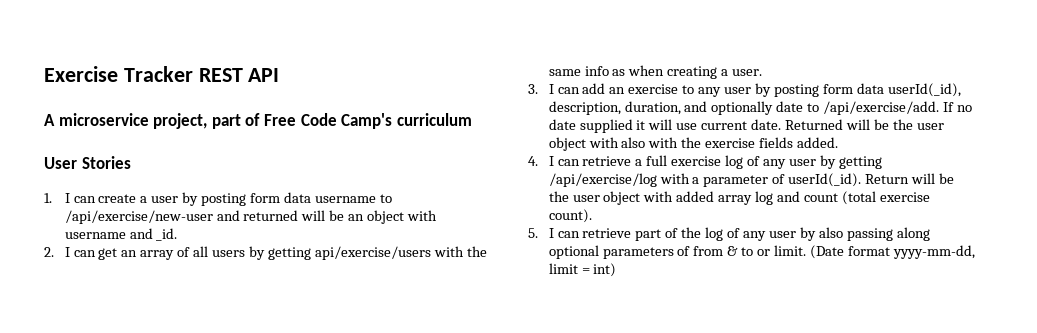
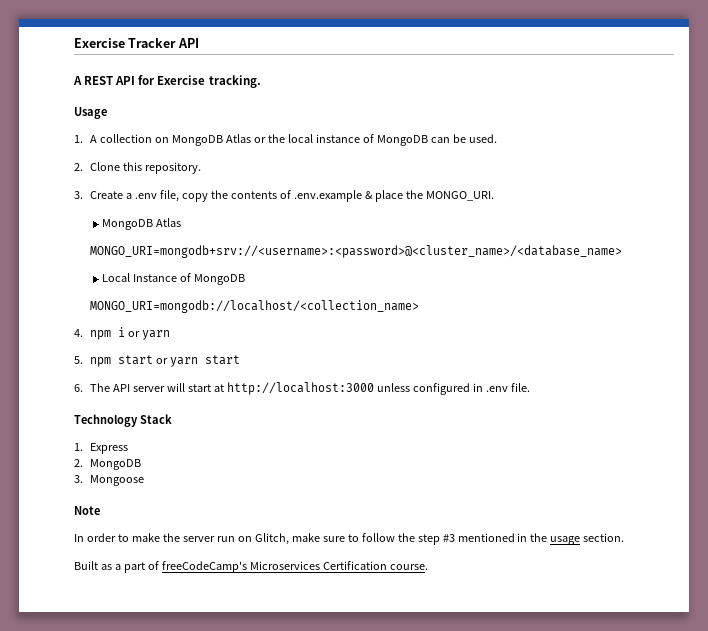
- Exercise Tracker REST API
+ Exercise Tracker API
- A microservice project, part of Free Code Camp's curriculum
- User Stories
- 1. I can create a user by posting form data username to /api/exercise/new-user and returned will be an object with username and _id.
- 2. I can get an array of all users by getting api/exercise/users with the same info as when creating a user.
- 3. I can add an exercise to any user by posting form data userId(_id), description, duration, and optionally date to /api/exercise/add. If no date supplied it will use current date. Returned will be the user object with also with the exercise fields added.
- 4. I can retrieve a full exercise log of any user by getting /api/exercise/log with a parameter of userId(_id). Return will be the user object with added array log and count (total exercise count).
- 5. I can retrieve part of the log of any user by also passing along optional parameters of from & to or limit. (Date format yyyy-mm-dd, limit = int)
+ A REST API for Exercise tracking.
+ Usage
+ 1. A collection on MongoDB Atlas or the local instance of MongoDB can be used.
+ 2. Clone this repository.
+ 3. Create a .env file, copy the contents of .env.example & place the MONGO_URI.
+ MongoDB Atlas
+ MONGO_URI=mongodb+srv://<username>:<password>@<cluster_name>/<database_name>
+ Local Instance of MongoDB
+ MONGO_URI=mongodb://localhost/<collection_name>
+ 4. npm i or yarn
+ 5. npm start or yarn start
+ 6. The API server will start at http://localhost:3000 unless configured in .env file.
+ Technology Stack
+ 1. Express
+ 2. MongoDB
+ 3. Mongoose
+ Note
+ In order to make the server run on Glitch, make sure to follow the step #3 mentioned in the usage section.
+ Built as a part of freeCodeCamp's Microservices Certification course.

